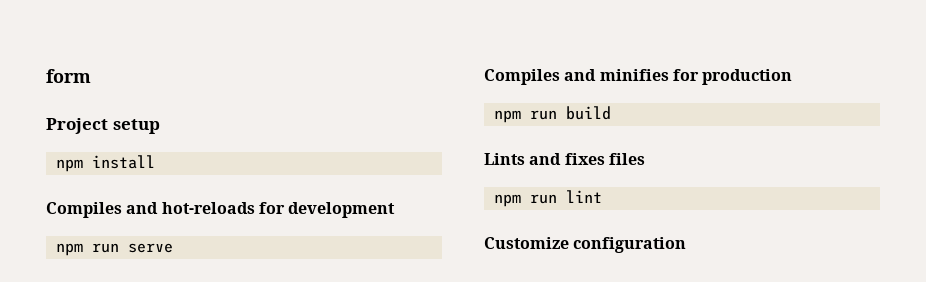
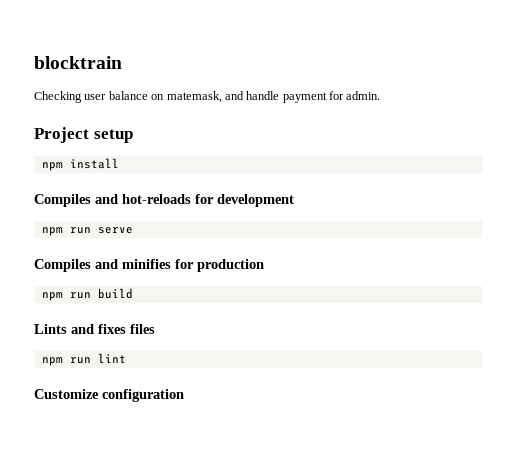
- form
+ blocktrain
+ Checking user balance on matemask, and handle payment for admin.

